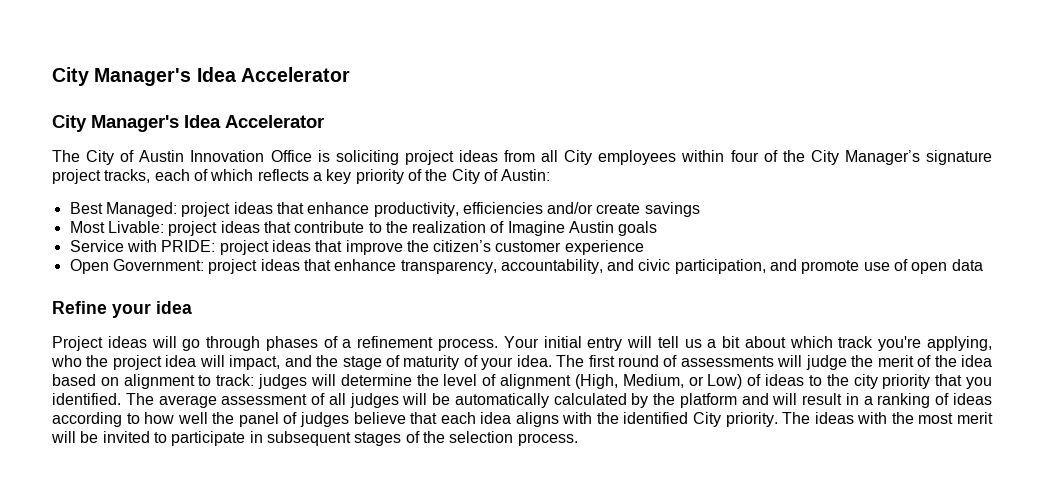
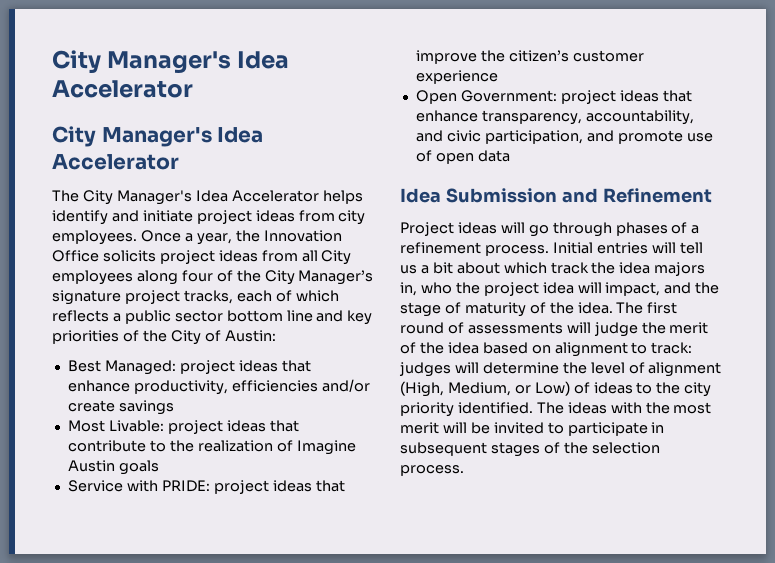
- The City of Austin Innovation Office is soliciting project ideas from all City employees within four of the City Manager’s signature project tracks, each of which reflects a key priority of the City of Austin:
+ The City Manager's Idea Accelerator helps identify and initiate project ideas from city employees. Once a year, the Innovation Office solicits project ideas from all City employees along four of the City Manager’s signature project tracks, each of which reflects a public sector bottom line and key priorities of the City of Austin:
- Refine your idea
+ Idea Submission and Refinement
- Your initial entry will tell us a bit about which track you're applying, who the project idea will impact, and the stage of maturity of your idea.
+ Initial entries will tell us a bit about which track the idea majors in, who the project idea will impact, and the stage of maturity of the idea.
- The first round of assessments will judge the merit of the idea based on alignment to track: judges will determine the level of alignment (High, Medium, or Low) of ideas to the city priority that you identified. The average assessment of all judges will be automatically calculated by the platform and will result in a ranking of ideas according to how well the panel of judges believe that each idea aligns with the identified City priority.
+ The first round of assessments will judge the merit of the idea based on alignment to track: judges will determine the level of alignment (High, Medium, or Low) of ideas to the city priority identified.

